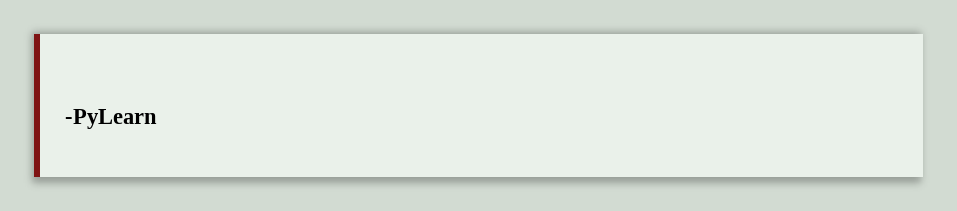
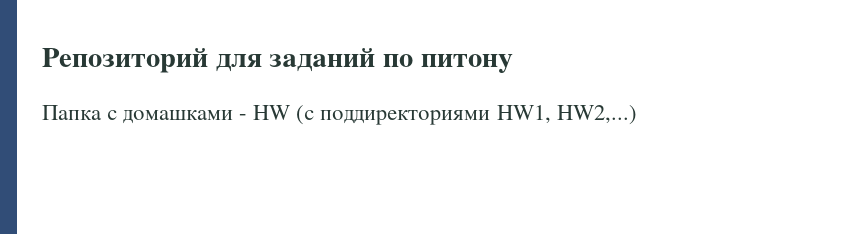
- -PyLearn
+ Репозиторий для заданий по питону
+ Папка с домашками - HW (с поддиректориями HW1, HW2,...)

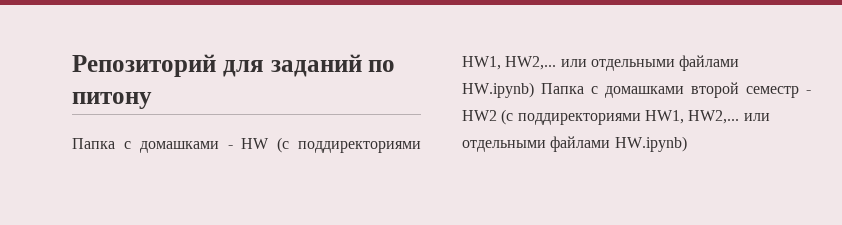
- Папка с домашками - HW (с поддиректориями HW1, HW2,...)
+ Папка с домашками - HW (с поддиректориями HW1, HW2,... или отдельными файлами HW.ipynb) Папка с домашками второй семестр - HW2 (с поддиректориями HW1, HW2,... или отдельными файлами HW.ipynb)

